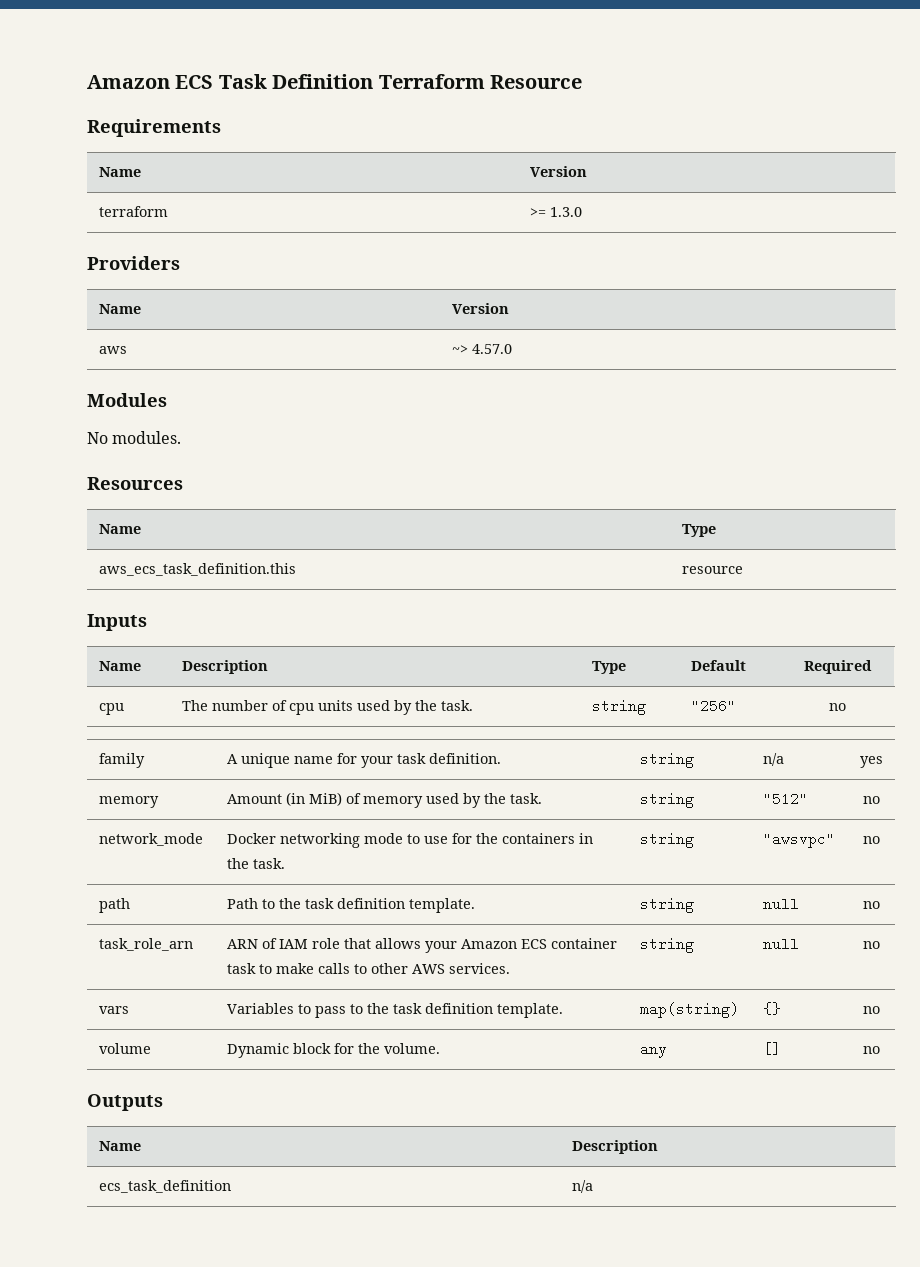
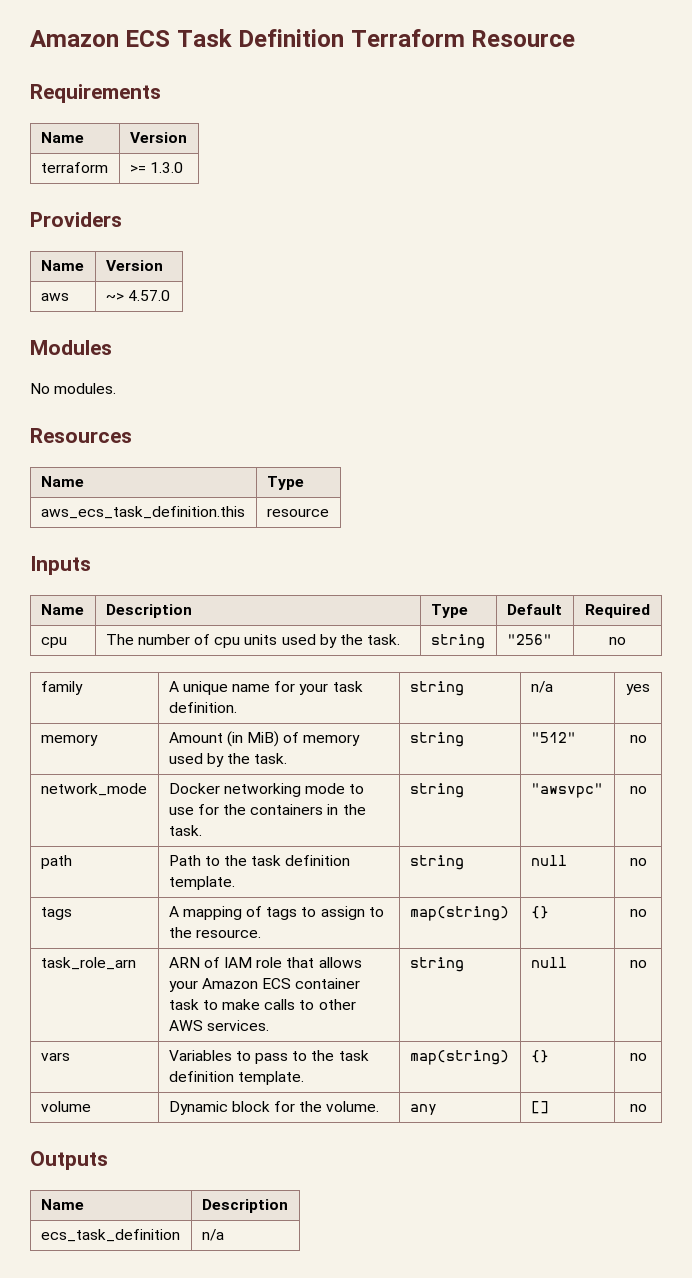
+ tags | A mapping of tags to assign to the resource. | map(string) | {} | no

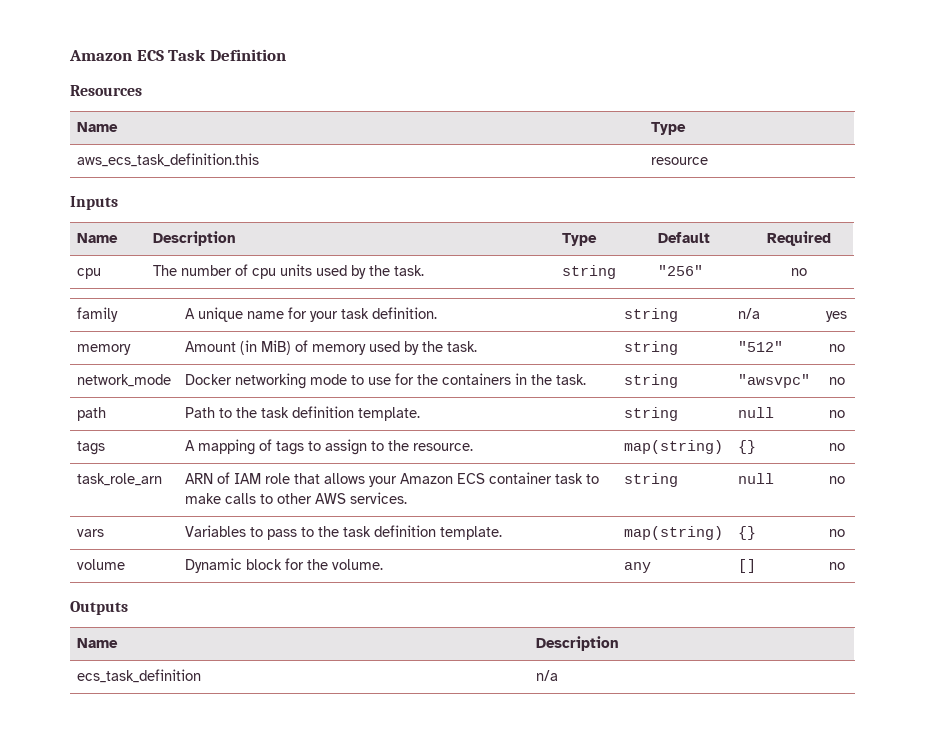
- Amazon ECS Task Definition Terraform Resource
- Requirements
- Name | Version
- terraform | >= 1.3.0
- Providers
- Name | Version
- aws | ~> 4.57.0
- Modules
- No modules.
+ Amazon ECS Task Definition

